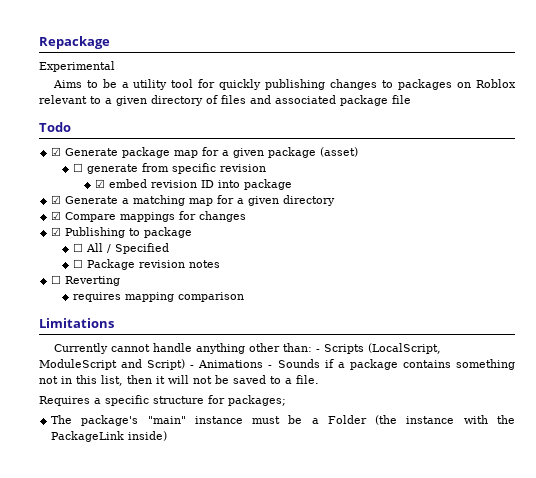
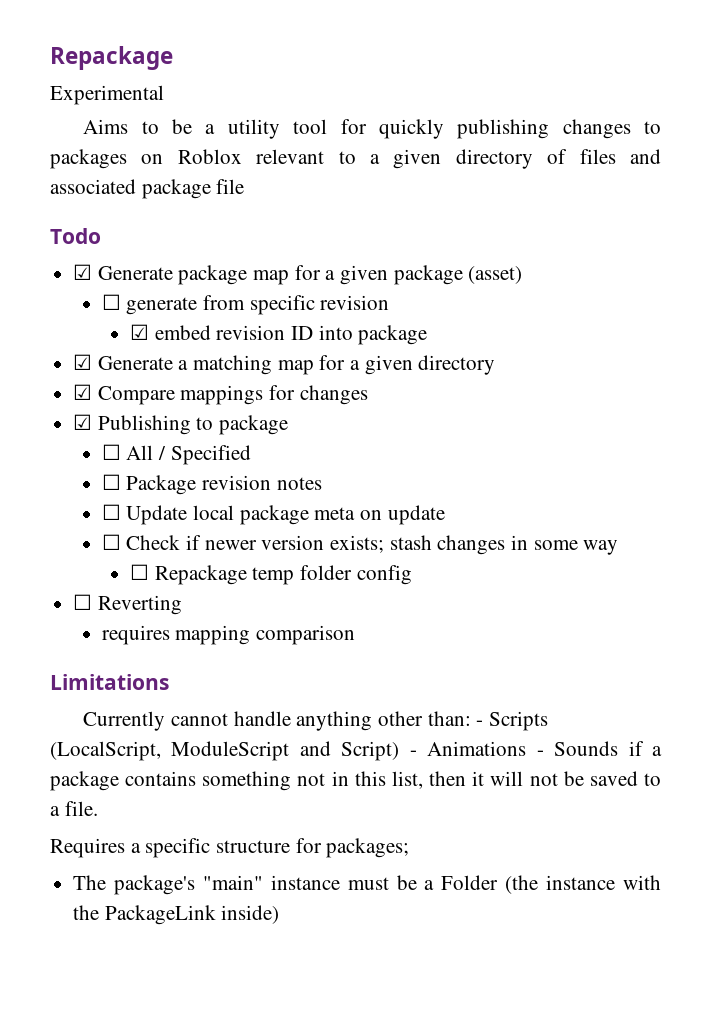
+ ☐ Update local package meta on update
+ ☐ Check if newer version exists; stash changes in some way
+ ☐ Repackage temp folder config

